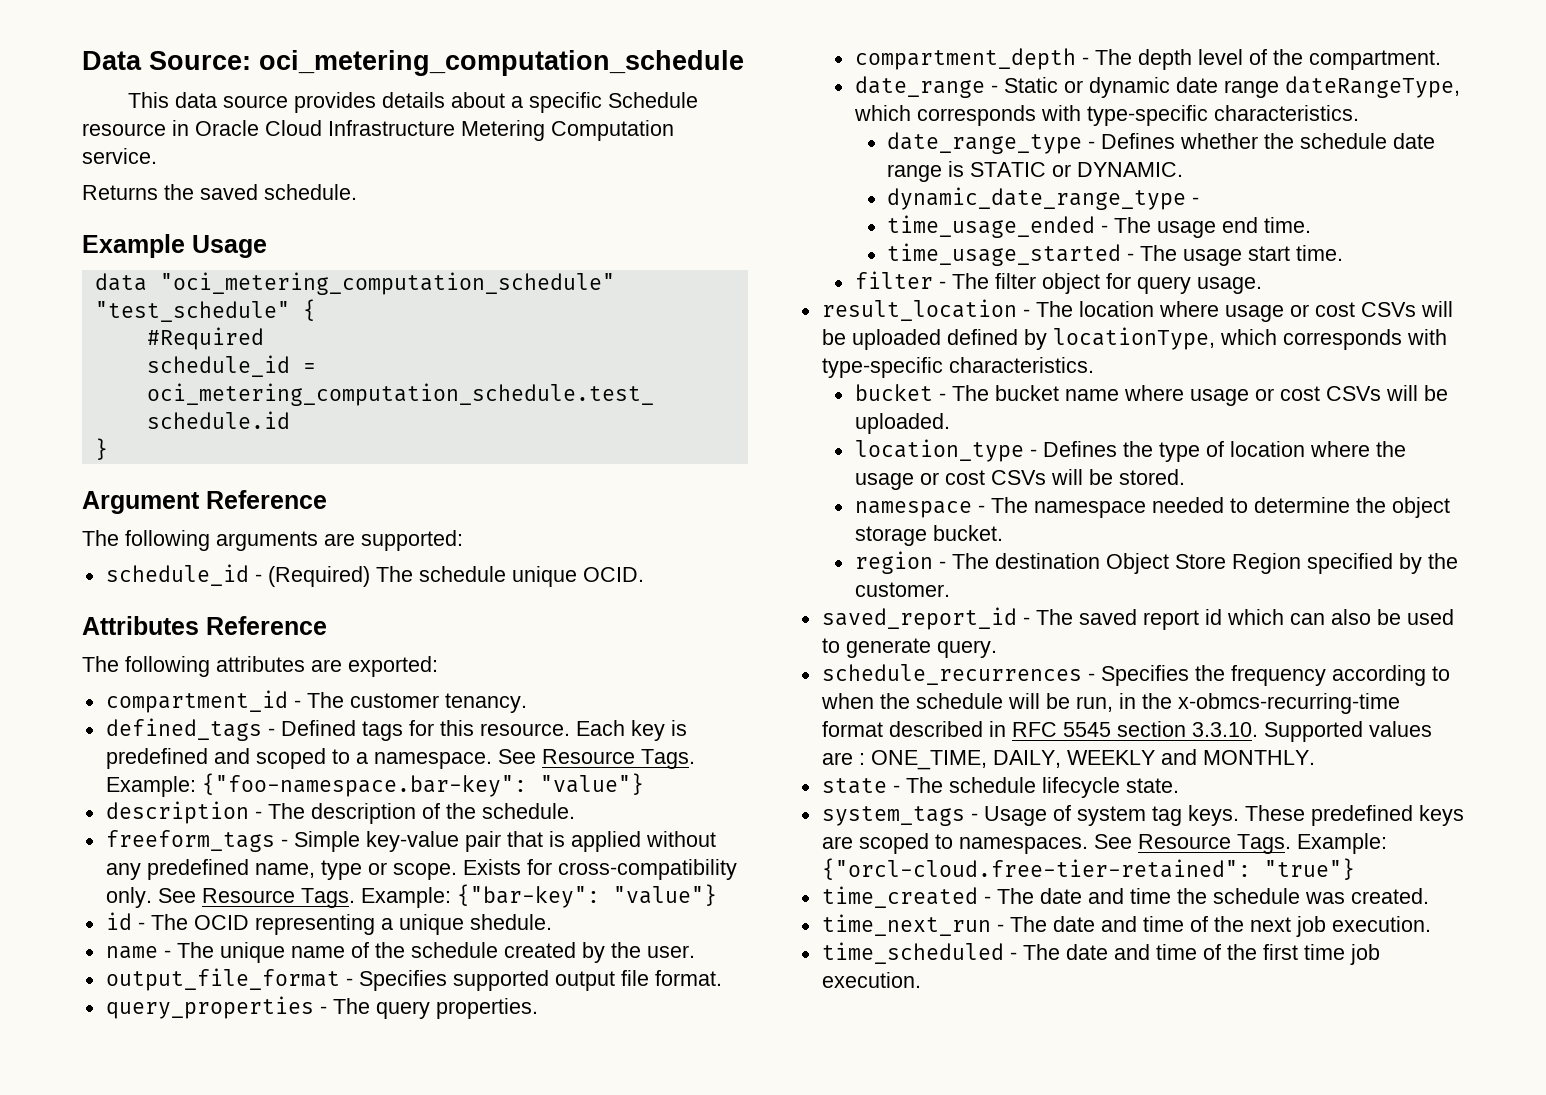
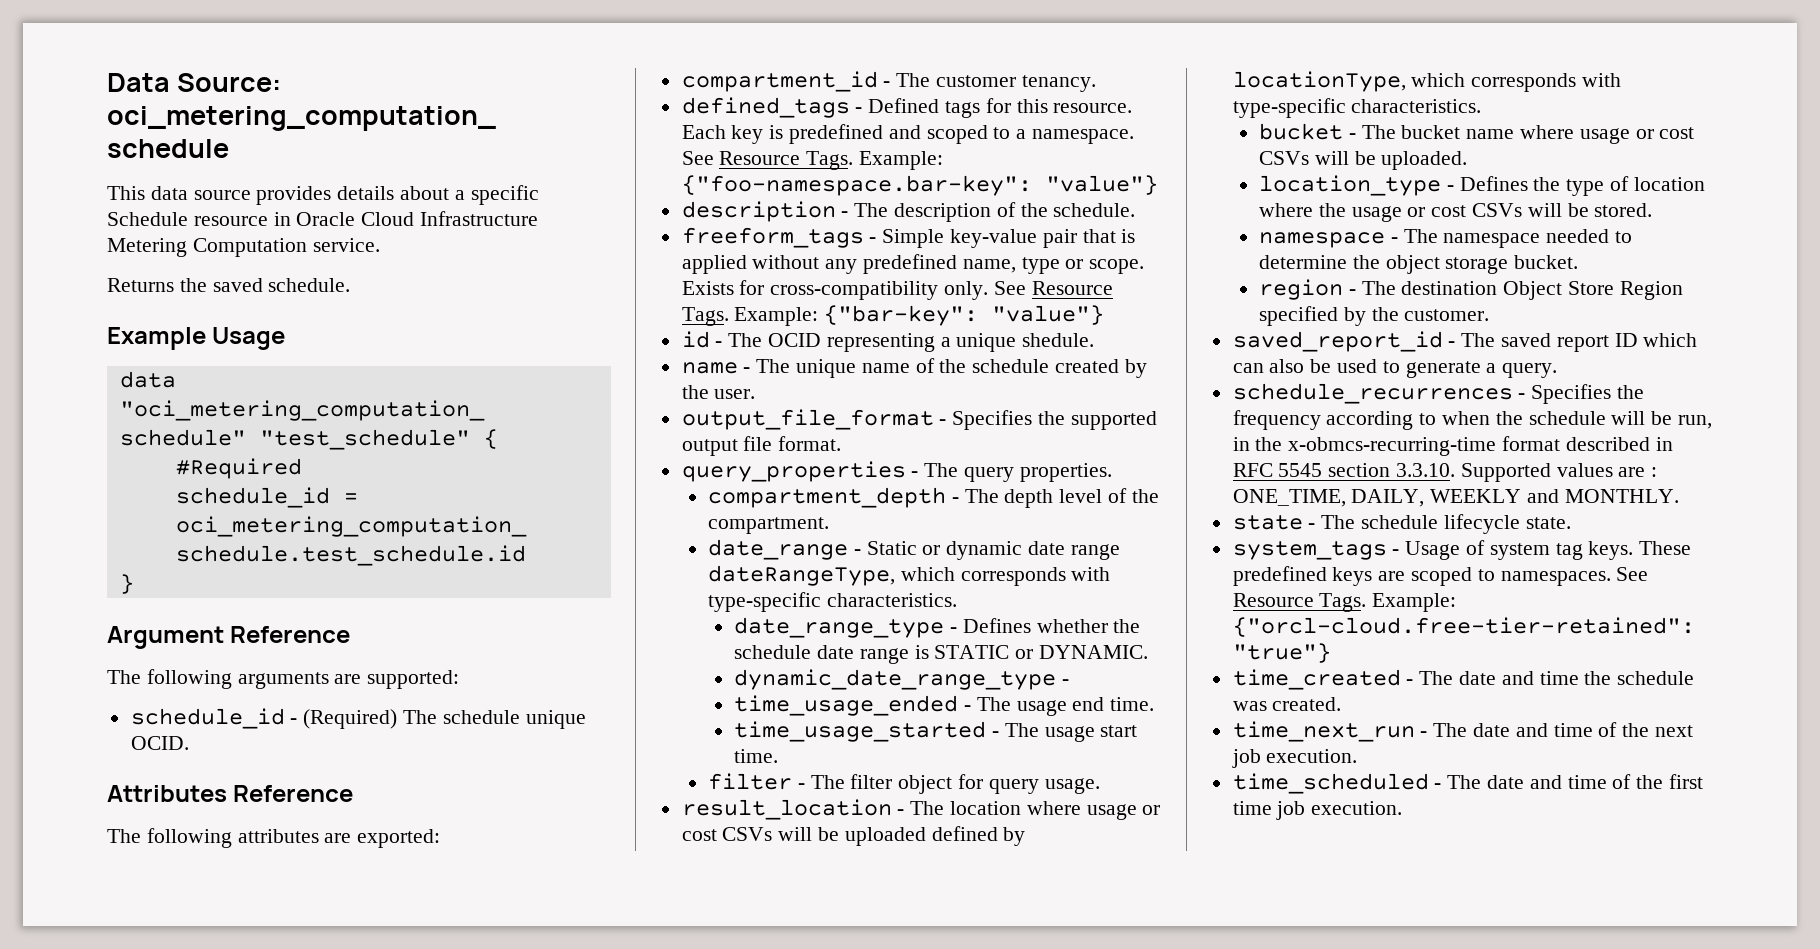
- output_file_format - Specifies supported output file format.
+ output_file_format - Specifies the supported output file format.
- saved_report_id - The saved report id which can also be used to generate query.
+ saved_report_id - The saved report ID which can also be used to generate a query.

